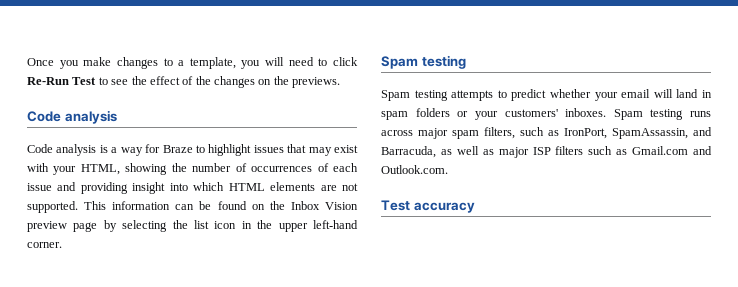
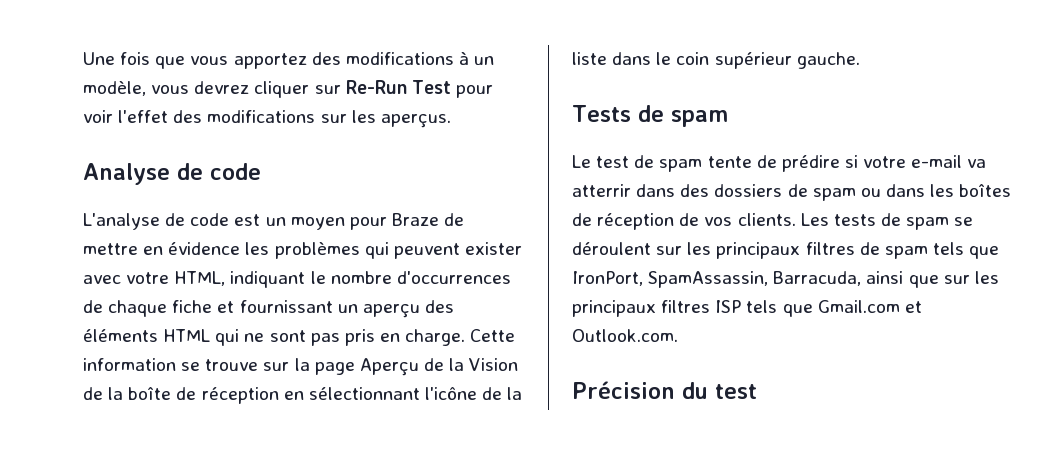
- Once you make changes to a template, you will need to click Re-Run Test to see the effect of the changes on the previews.
- Code analysis
- Code analysis is a way for Braze to highlight issues that may exist with your HTML, showing the number of occurrences of each issue and providing insight into which HTML elements are not supported. This information can be found on the Inbox Vision preview page by selecting the list icon in the upper left-hand corner.
- Spam testing
- Spam testing attempts to predict whether your email will land in spam folders or your customers' inboxes. Spam testing runs across major spam filters, such as IronPort, SpamAssassin, and Barracuda, as well as major ISP filters such as Gmail.com and Outlook.com.
- Test accuracy
+ Une fois que vous apportez des modifications à un modèle, vous devrez cliquer sur Re-Run Test pour voir l'effet des modifications sur les aperçus.
+ Analyse de code
+ L'analyse de code est un moyen pour Braze de mettre en évidence les problèmes qui peuvent exister avec votre HTML, indiquant le nombre d'occurrences de chaque fiche et fournissant un aperçu des éléments HTML qui ne sont pas pris en charge. Cette information se trouve sur la page Aperçu de la Vision de la boîte de réception en sélectionnant l'icône de la liste dans le coin supérieur gauche.
+ Tests de spam
+ Le test de spam tente de prédire si votre e-mail va atterrir dans des dossiers de spam ou dans les boîtes de réception de vos clients. Les tests de spam se déroulent sur les principaux filtres de spam tels que IronPort, SpamAssassin, Barracuda, ainsi que sur les principaux filtres ISP tels que Gmail.com et Outlook.com.
+ Précision du test

